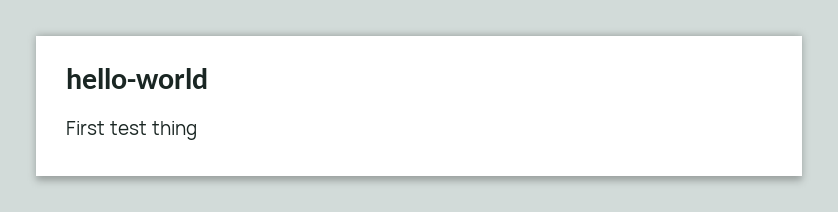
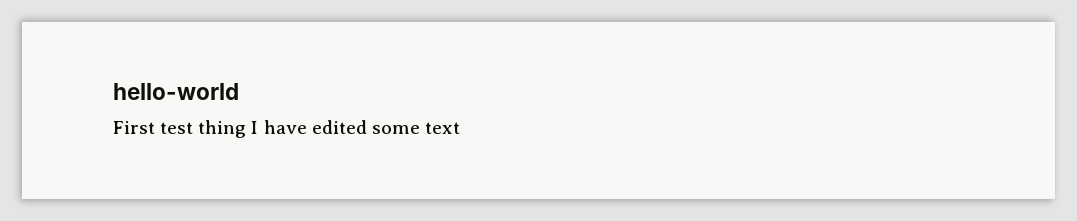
- First test thing
+ First test thing I have edited some text

